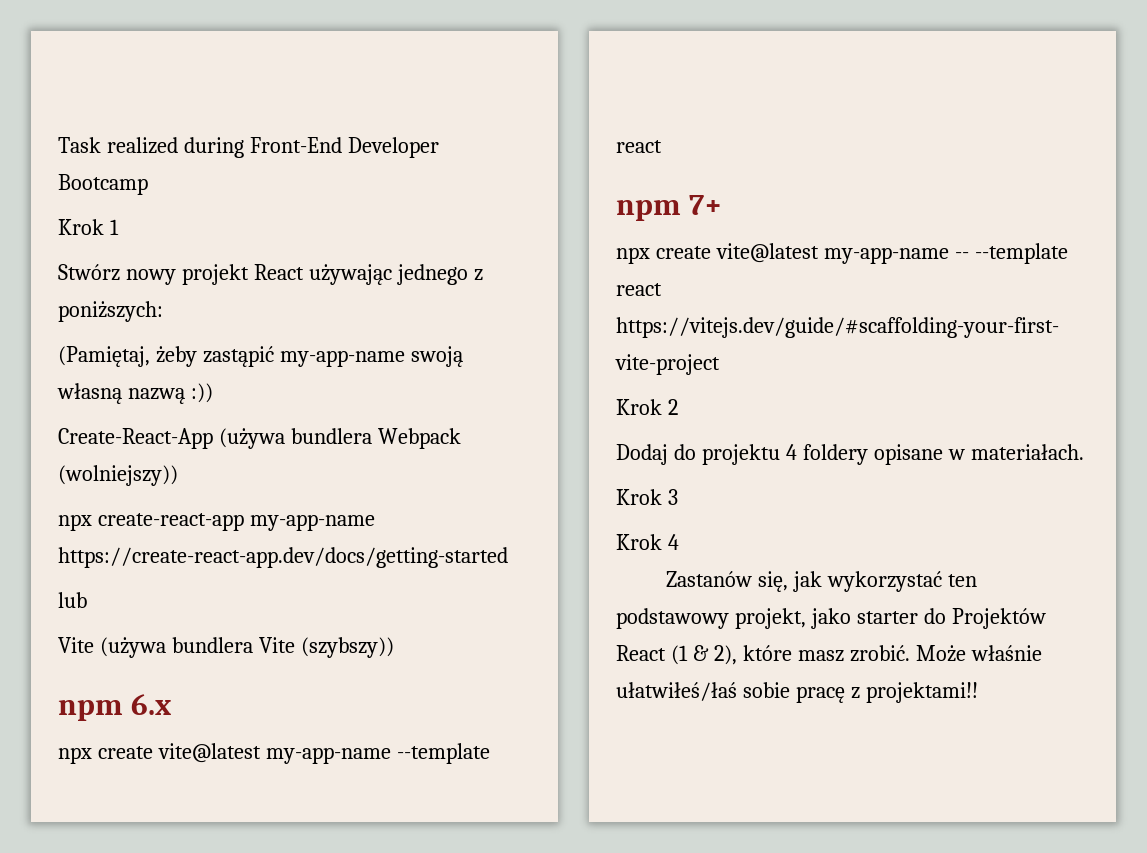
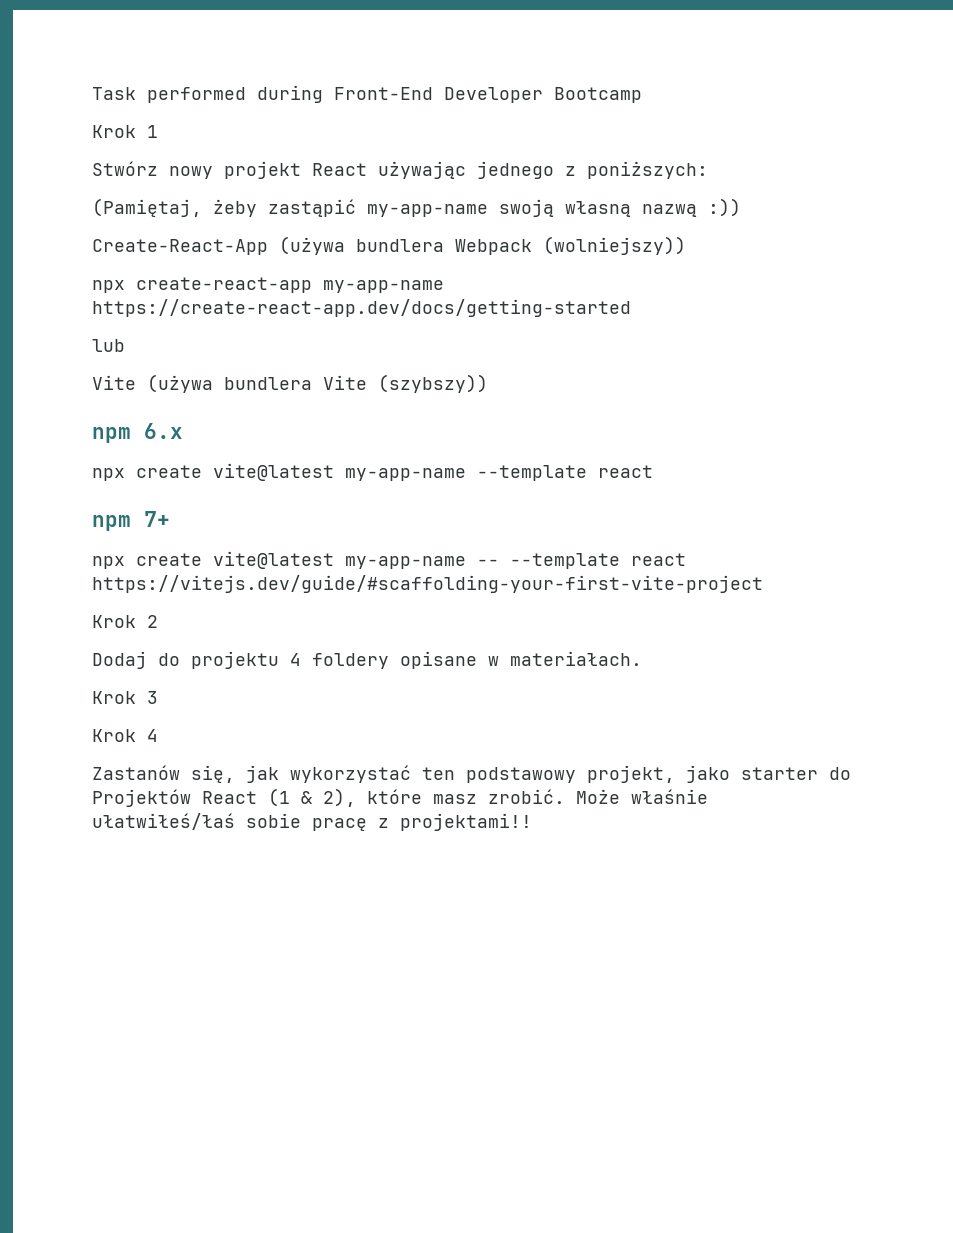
- Task realized during Front-End Developer Bootcamp
+ Task performed during Front-End Developer Bootcamp

